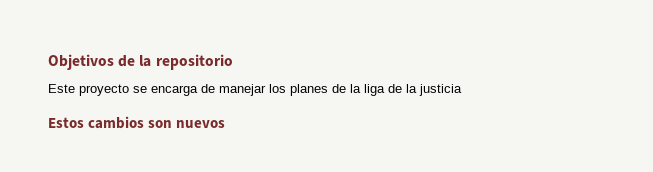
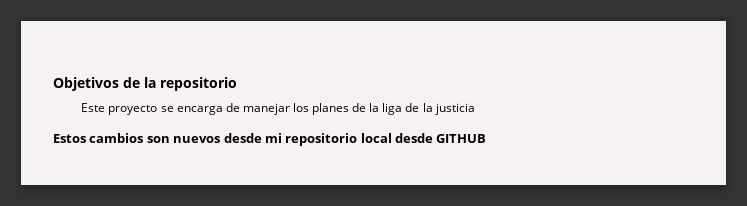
- Estos cambios son nuevos
+ Estos cambios son nuevos desde mi repositorio local desde GITHUB

